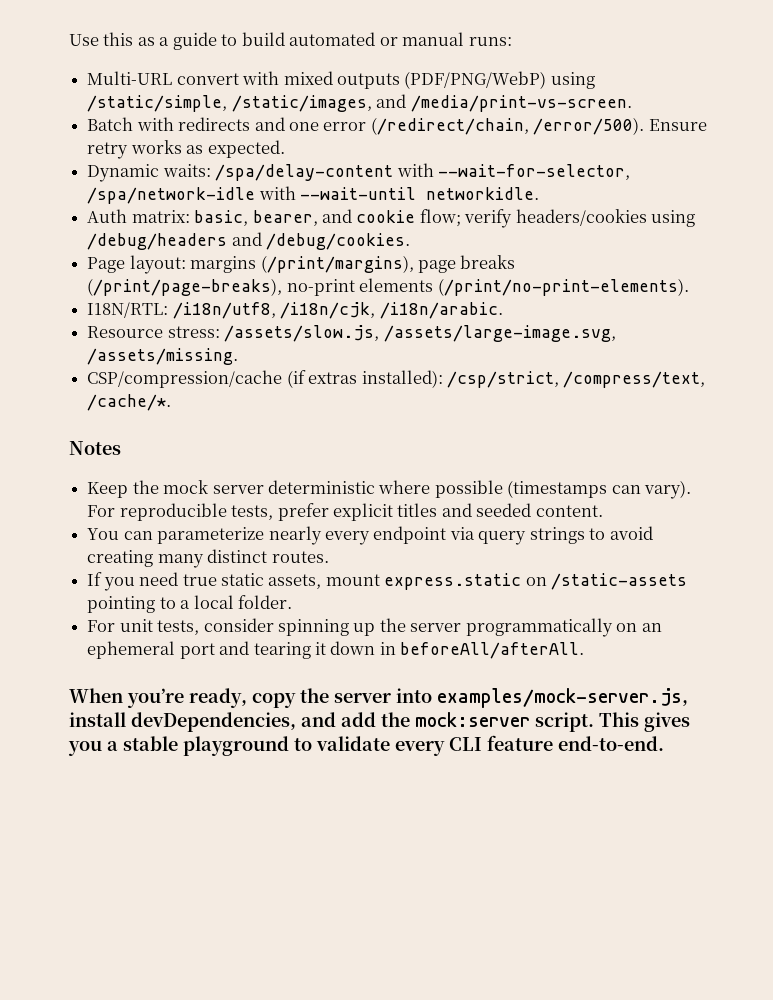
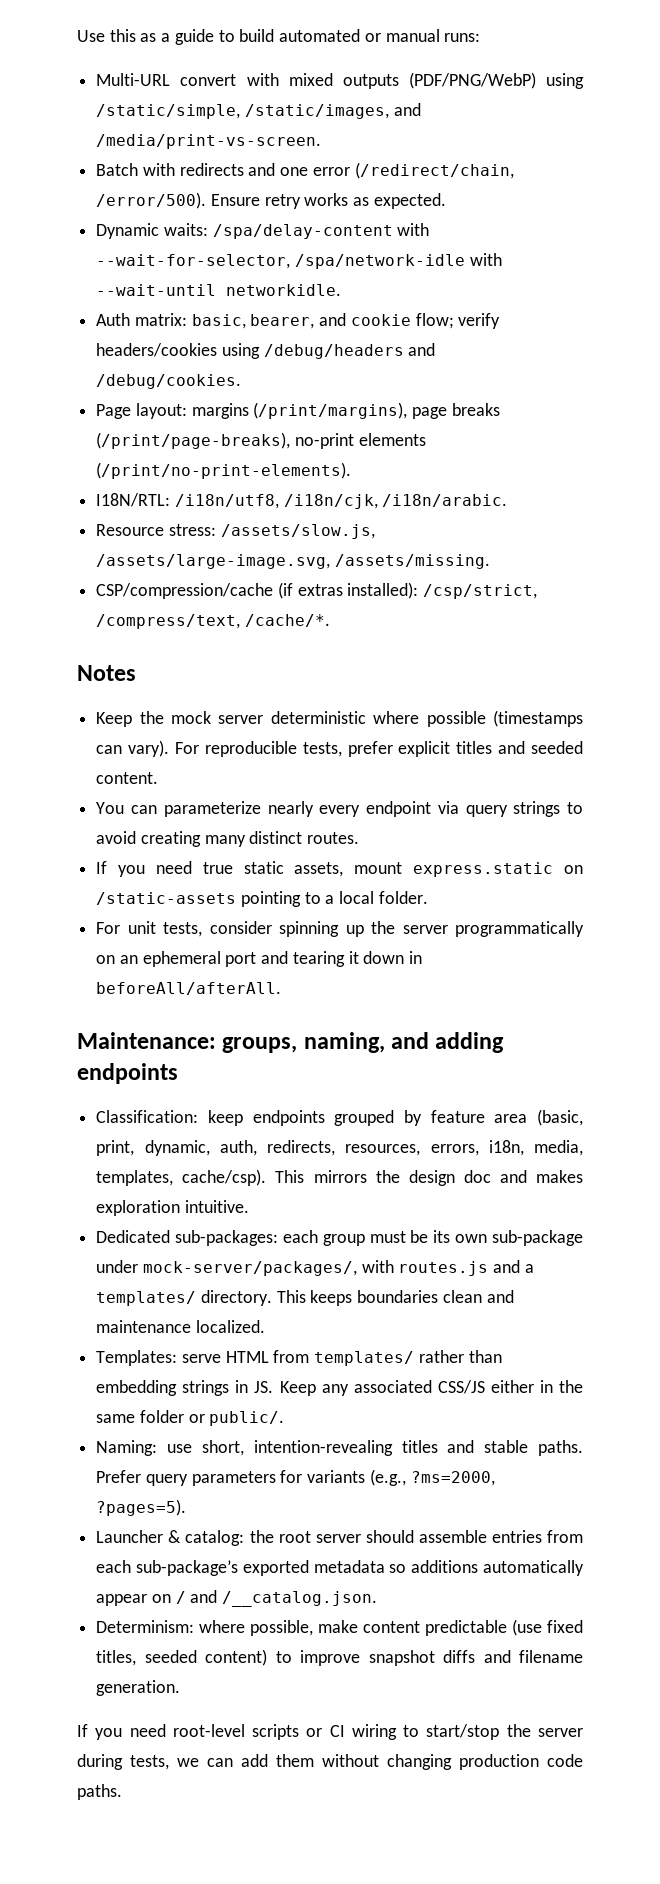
- When you’re ready, copy the server into examples/mock-server.js, install devDependencies, and add the mock:server script. This gives you a stable playground to validate every CLI feature end-to-end.
+ Maintenance: groups, naming, and adding endpoints
+ Classification: keep endpoints grouped by feature area (basic, print, dynamic, auth, redirects, resources, errors, i18n, media, templates, cache/csp). This mirrors the design doc and makes exploration intuitive.
+ Dedicated sub-packages: each group must be its own sub-package under mock-server/packages/, with routes.js and a templates/ directory. This keeps boundaries clean and maintenance localized.
+ Templates: serve HTML from templates/ rather than embedding strings in JS. Keep any associated CSS/JS either in the same folder or public/.
+ Naming: use short, intention-revealing titles and stable paths. Prefer query parameters for variants (e.g., ?ms=2000, ?pages=5).
+ Launcher & catalog: the root server should assemble entries from each sub-package’s exported metadata so additions automatically appear on / and /__catalog.json.
+ Determinism: where possible, make content predictable (use fixed titles, seeded content) to improve snapshot diffs and filename generation.
+ If you need root-level scripts or CI wiring to start/stop the server during tests, we can add them without changing production code paths.

